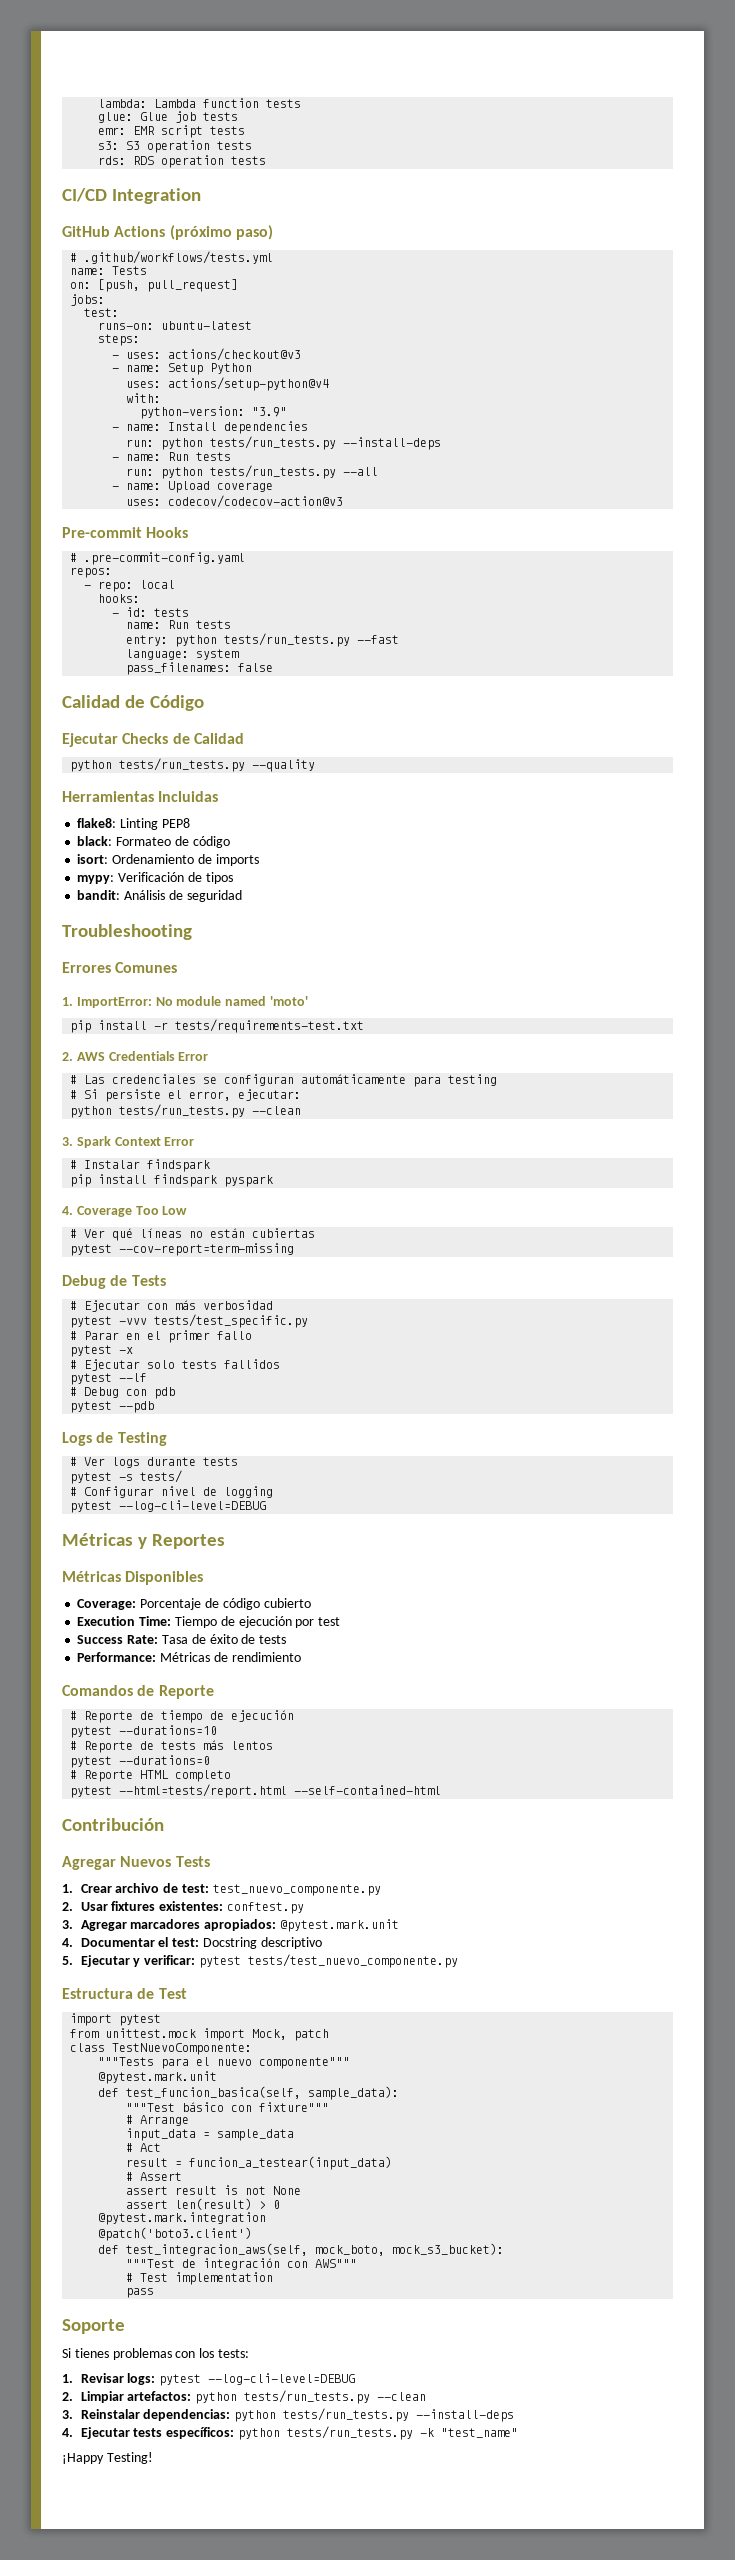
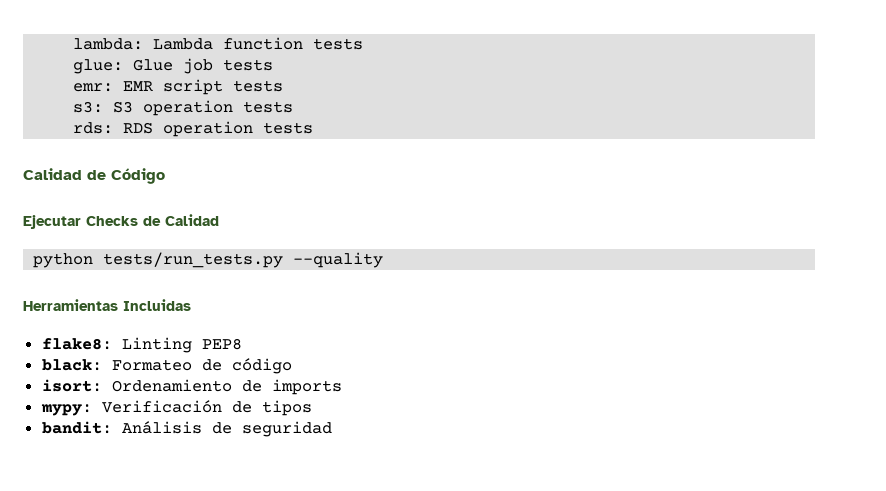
- CI/CD Integration
- GitHub Actions (próximo paso)
- # .github/workflows/tests.yml
- name: Tests
- on: [push, pull_request]
- jobs:
- test:
- runs-on: ubuntu-latest
- steps:
- - uses: actions/checkout@v3
- - name: Setup Python
- uses: actions/setup-python@v4
- with:
- python-version: "3.9"
- - name: Install dependencies
- run: python tests/run_tests.py --install-deps
- - name: Run tests
- run: python tests/run_tests.py --all
- - name: Upload coverage
- uses: codecov/codecov-action@v3
- Pre-commit Hooks
- # .pre-commit-config.yaml
- repos:
- - repo: local
- hooks:
- - id: tests
- name: Run tests
- entry: python tests/run_tests.py --fast
- language: system
- pass_filenames: false
- Troubleshooting
- Errores Comunes
- 1. ImportError: No module named 'moto'
- pip install -r tests/requirements-test.txt
- 2. AWS Credentials Error
- # Las credenciales se configuran automáticamente para testing
- # Si persiste el error, ejecutar:
- python tests/run_tests.py --clean
- 3. Spark Context Error
- # Instalar findspark
- pip install findspark pyspark
- 4. Coverage Too Low
- # Ver qué líneas no están cubiertas
- pytest --cov-report=term-missing
- Debug de Tests
- # Ejecutar con más verbosidad
- pytest -vvv tests/test_specific.py
- # Parar en el primer fallo
- pytest -x
- # Ejecutar solo tests fallidos
- pytest --lf
- # Debug con pdb
- pytest --pdb
- Logs de Testing
- # Ver logs durante tests
- pytest -s tests/
- # Configurar nivel de logging
- pytest --log-cli-level=DEBUG
- Métricas y Reportes
- Métricas Disponibles
- Coverage: Porcentaje de código cubierto
- Execution Time: Tiempo de ejecución por test
- Success Rate: Tasa de éxito de tests
- Performance: Métricas de rendimiento
- Comandos de Reporte
- # Reporte de tiempo de ejecución
- pytest --durations=10
- # Reporte de tests más lentos
- pytest --durations=0
- # Reporte HTML completo
- pytest --html=tests/report.html --self-contained-html
- Contribución
- Agregar Nuevos Tests
- 1. Crear archivo de test: test_nuevo_componente.py
- 2. Usar fixtures existentes: conftest.py
- 3. Agregar marcadores apropiados: @pytest.mark.unit
- 4. Documentar el test: Docstring descriptivo
- 5. Ejecutar y verificar: pytest tests/test_nuevo_componente.py
- Estructura de Test
- import pytest
- from unittest.mock import Mock, patch
- class TestNuevoComponente:
- """Tests para el nuevo componente"""
- @pytest.mark.unit
- def test_funcion_basica(self, sample_data):
- """Test básico con fixture"""
- # Arrange
- input_data = sample_data
- # Act
- result = funcion_a_testear(input_data)
- # Assert
- assert result is not None
- assert len(result) > 0
- @pytest.mark.integration
- @patch('boto3.client')
- def test_integracion_aws(self, mock_boto, mock_s3_bucket):
- """Test de integración con AWS"""
- # Test implementation
- pass
- Soporte
- Si tienes problemas con los tests:
- 1. Revisar logs: pytest --log-cli-level=DEBUG
- 2. Limpiar artefactos: python tests/run_tests.py --clean
- 3. Reinstalar dependencias: python tests/run_tests.py --install-deps
- 4. Ejecutar tests específicos: python tests/run_tests.py -k "test_name"
- ¡Happy Testing!

